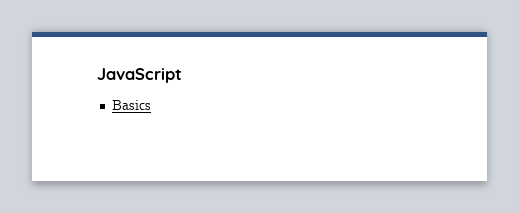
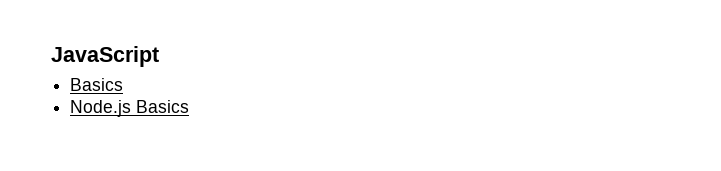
+ Node.js Basics

